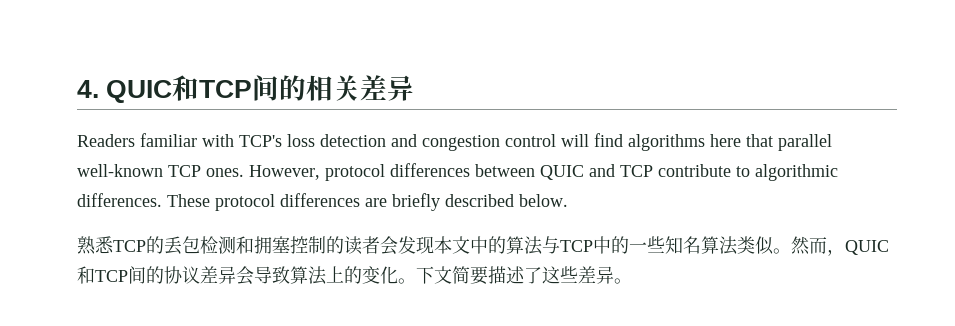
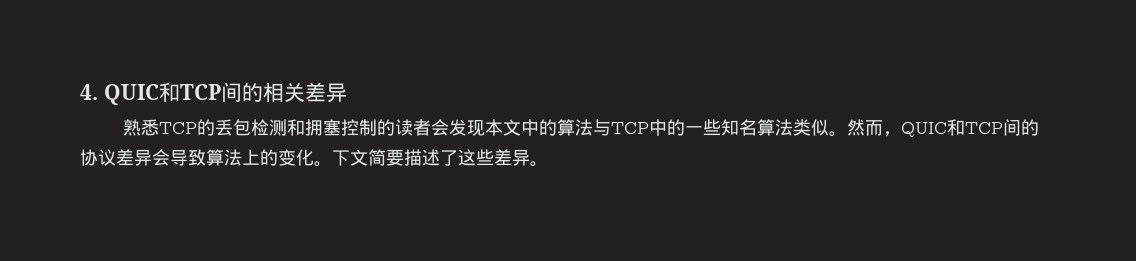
- Readers familiar with TCP's loss detection and congestion control will find algorithms here that parallel well-known TCP ones. However, protocol differences between QUIC and TCP contribute to algorithmic differences. These protocol differences are briefly described below.

